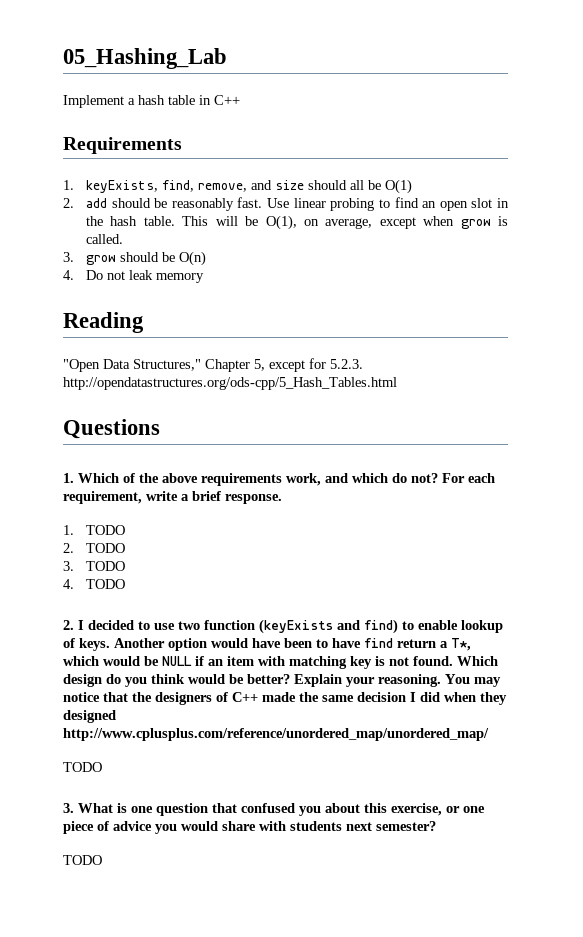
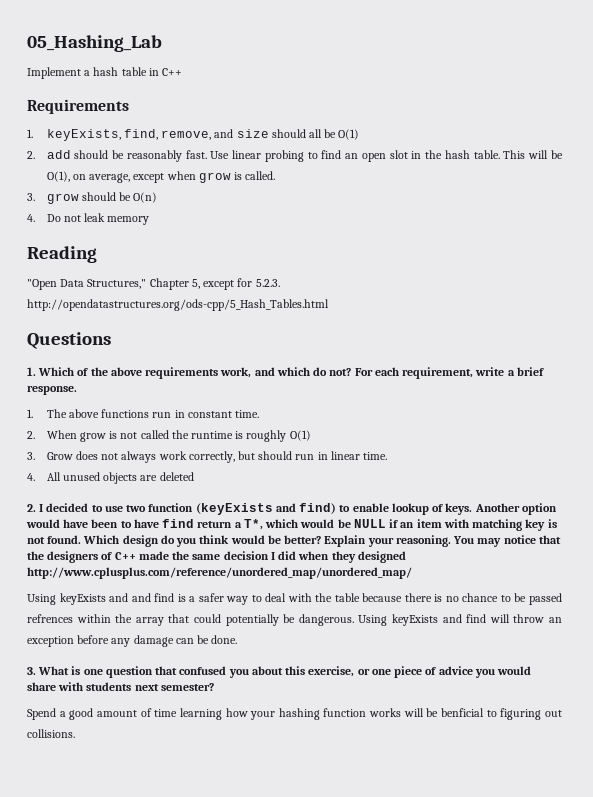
- 1. TODO
- 2. TODO
- 3. TODO
- 4. TODO
+ 1. The above functions run in constant time.
+ 2. When grow is not called the runtime is roughly O(1)
+ 3. Grow does not always work correctly, but should run in linear time.
+ 4. All unused objects are deleted
  You may notice that the designers of C++ made the same decision I did when they designed http://www.cplusplus.com/reference/unordered_map/unordered_map/
- TODO
+ Using keyExists and and find is a safer way to deal with the table because there is no chance to be passed refrences within the array that could potentially be dangerous. Using keyExists and find will throw an exception before any damage can be done.
  3. What is one question that confused you about this exercise, or one piece of advice you would share with students next semester?
- TODO
+ Spend a good amount of time learning how your hashing function works will be benficial to figuring out collisions.

